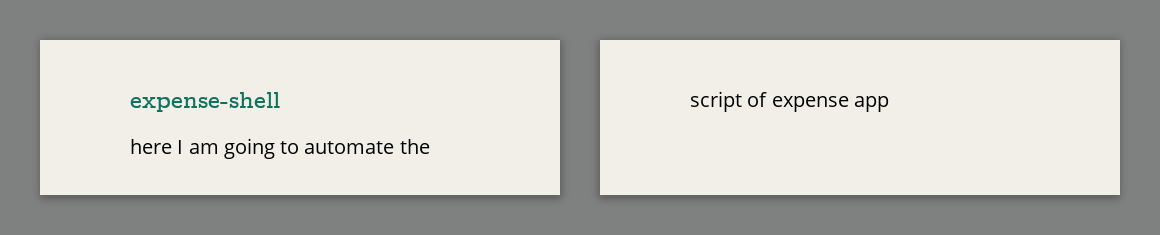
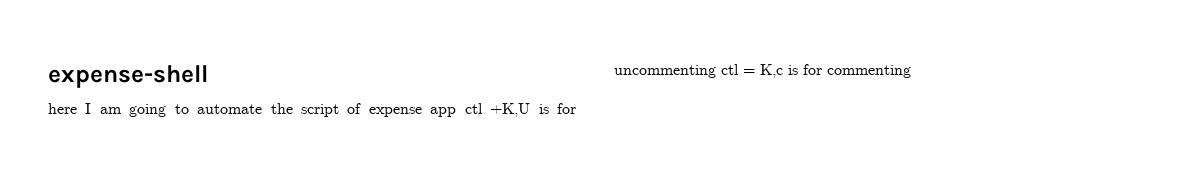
- here I am going to automate the script of expense app
+ here I am going to automate the script of expense app ctl +K,U is for uncommenting ctl = K,c is for commenting

